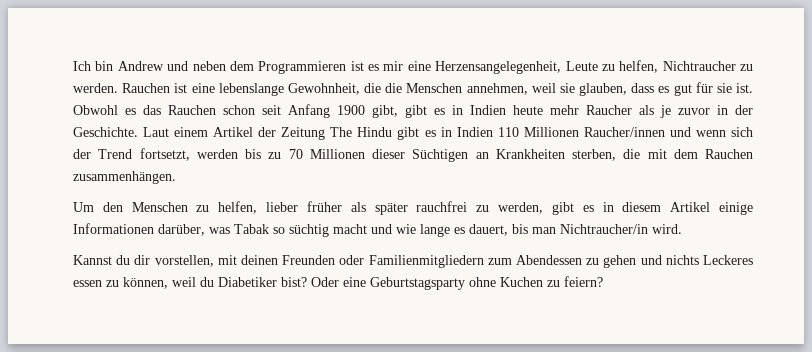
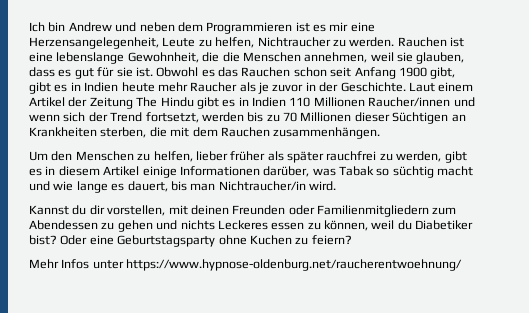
+ Mehr Infos unter https://www.hypnose-oldenburg.net/raucherentwoehnung/

